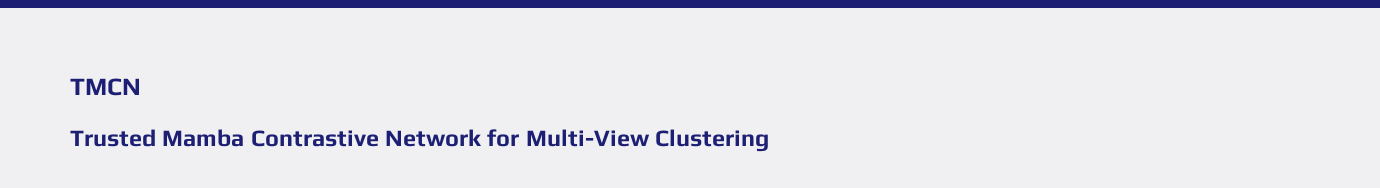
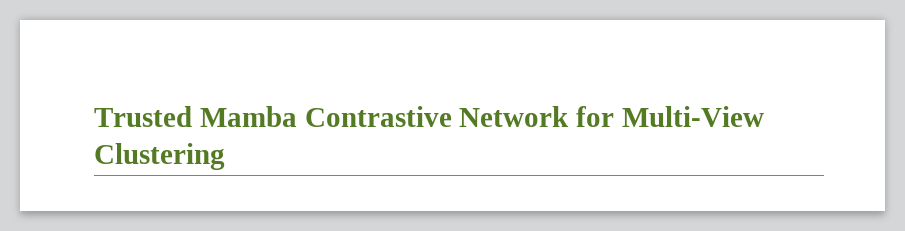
- TMCN

